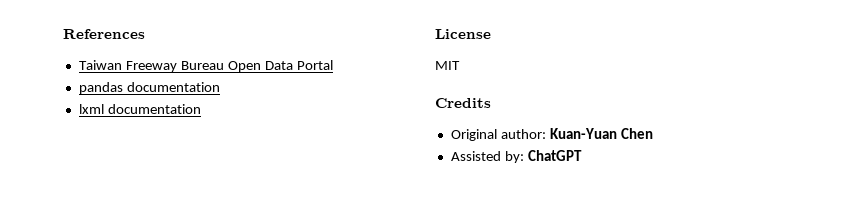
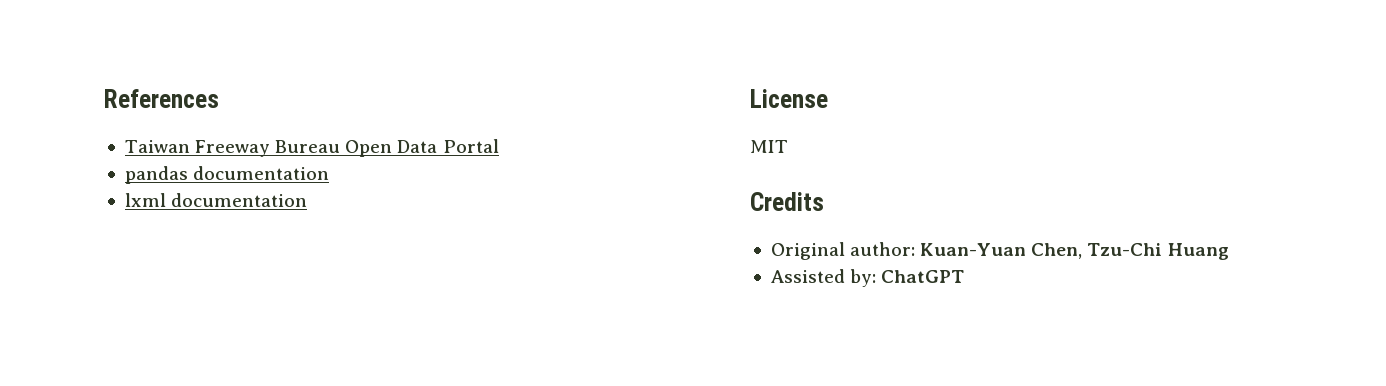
- Original author: Kuan-Yuan Chen
+ Original author: Kuan-Yuan Chen, Tzu-Chi Huang

